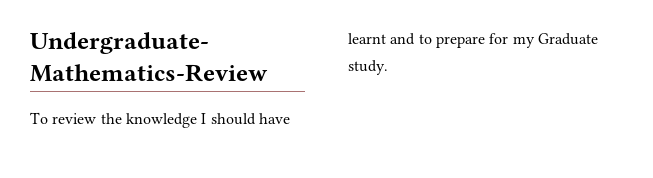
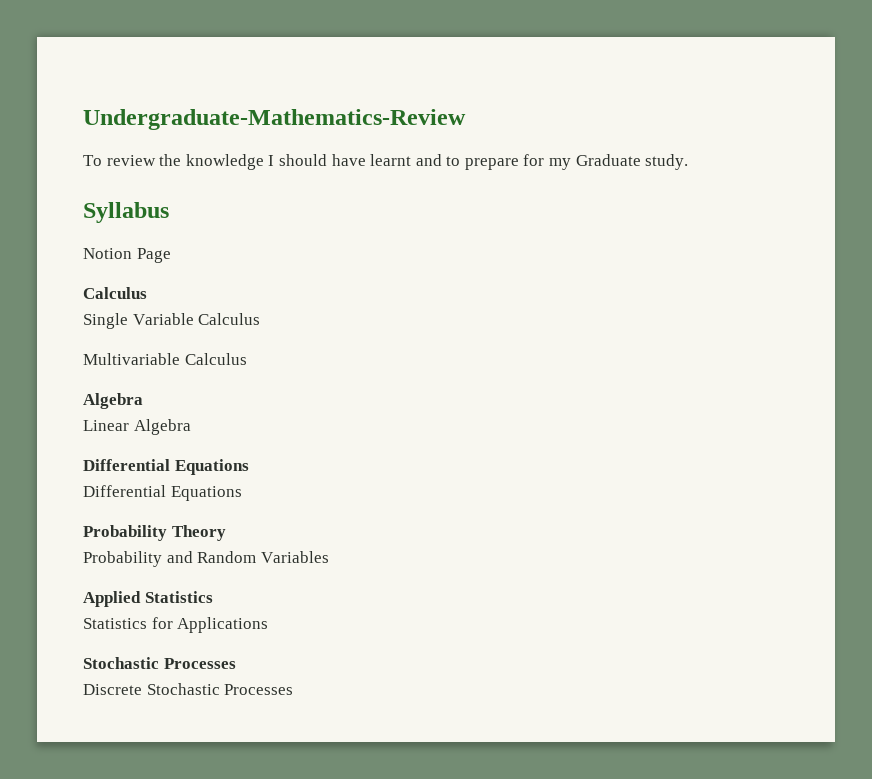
+ Syllabus
+ Notion Page
+ Calculus
+ Single Variable Calculus
+ Multivariable Calculus
+ Algebra
+ Linear Algebra
+ Differential Equations
+ Differential Equations
+ Probability Theory
+ Probability and Random Variables
+ Applied Statistics
+ Statistics for Applications
+ Stochastic Processes
+ Discrete Stochastic Processes

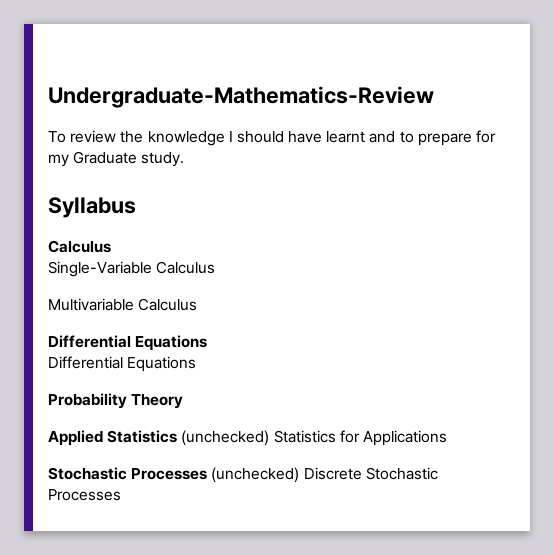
  Syllabus
- Notion Page
  Calculus
- Single Variable Calculus
+ Single-Variable Calculus
  Multivariable Calculus
- Algebra
- Linear Algebra
- Probability and Random Variables
- Applied Statistics
- Statistics for Applications
- Stochastic Processes
- Discrete Stochastic Processes
+ Applied Statistics (unchecked) Statistics for Applications
+ Stochastic Processes (unchecked) Discrete Stochastic Processes

